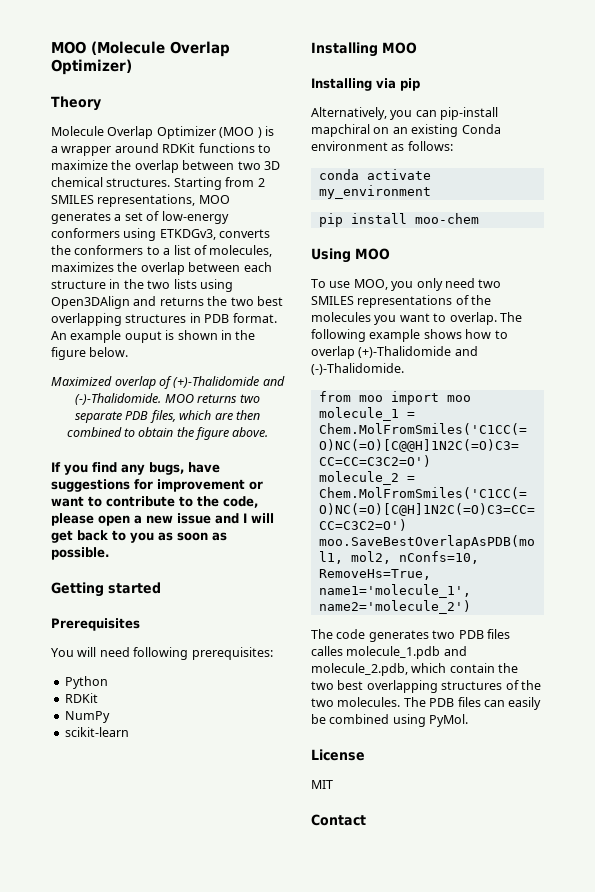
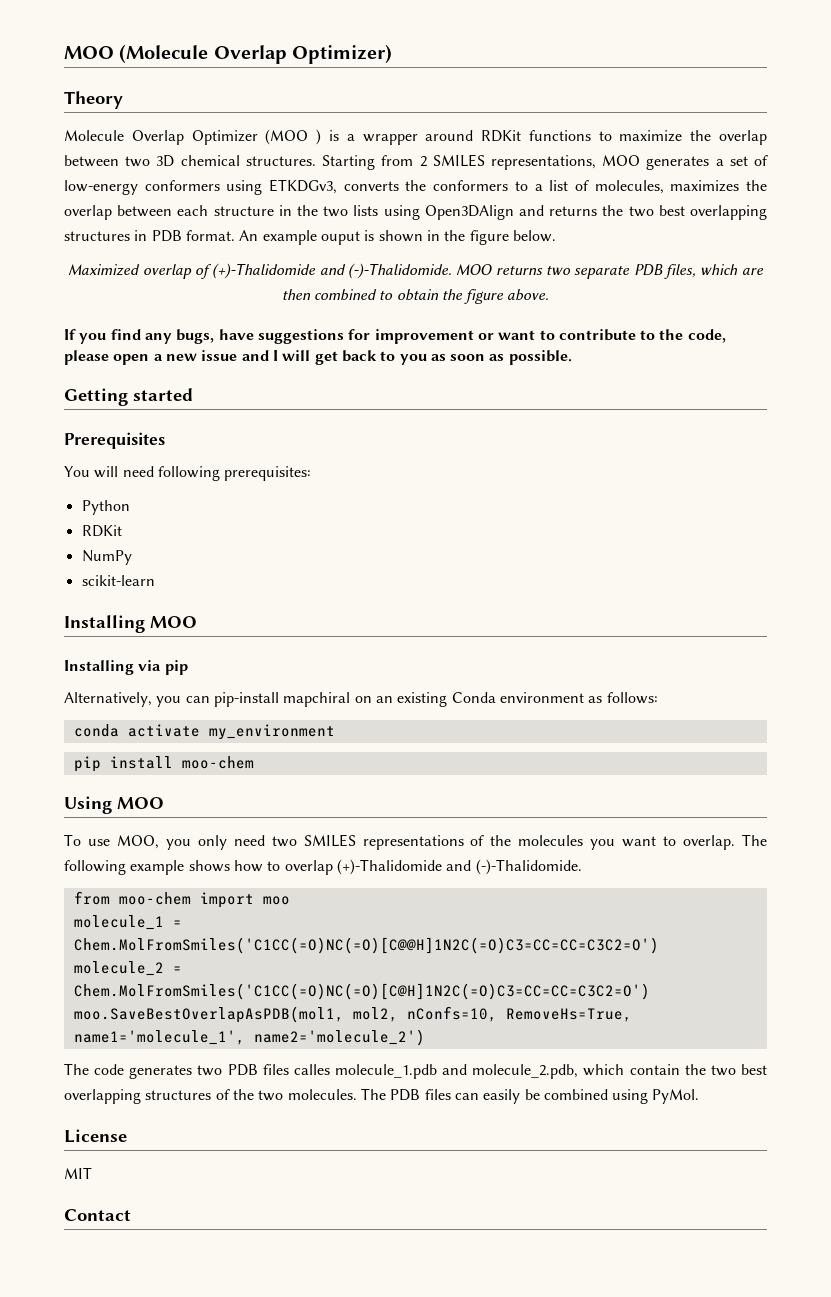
- from moo import moo
+ from moo-chem import moo

